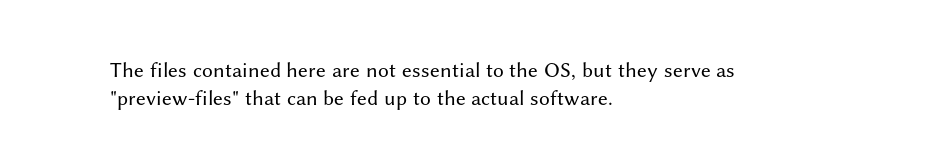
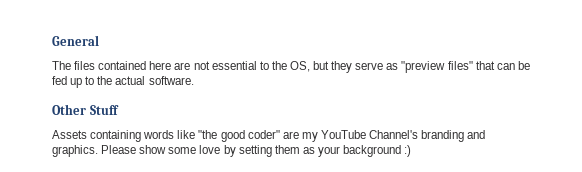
+ General
- The files contained here are not essential to the OS, but they serve as "preview-files" that can be fed up to the actual software.
+ The files contained here are not essential to the OS, but they serve as "preview files" that can be fed up to the actual software.
+ Other Stuff
+ Assets containing words like "the good coder" are my YouTube Channel's branding and graphics. Please show some love by setting them as your background :)

